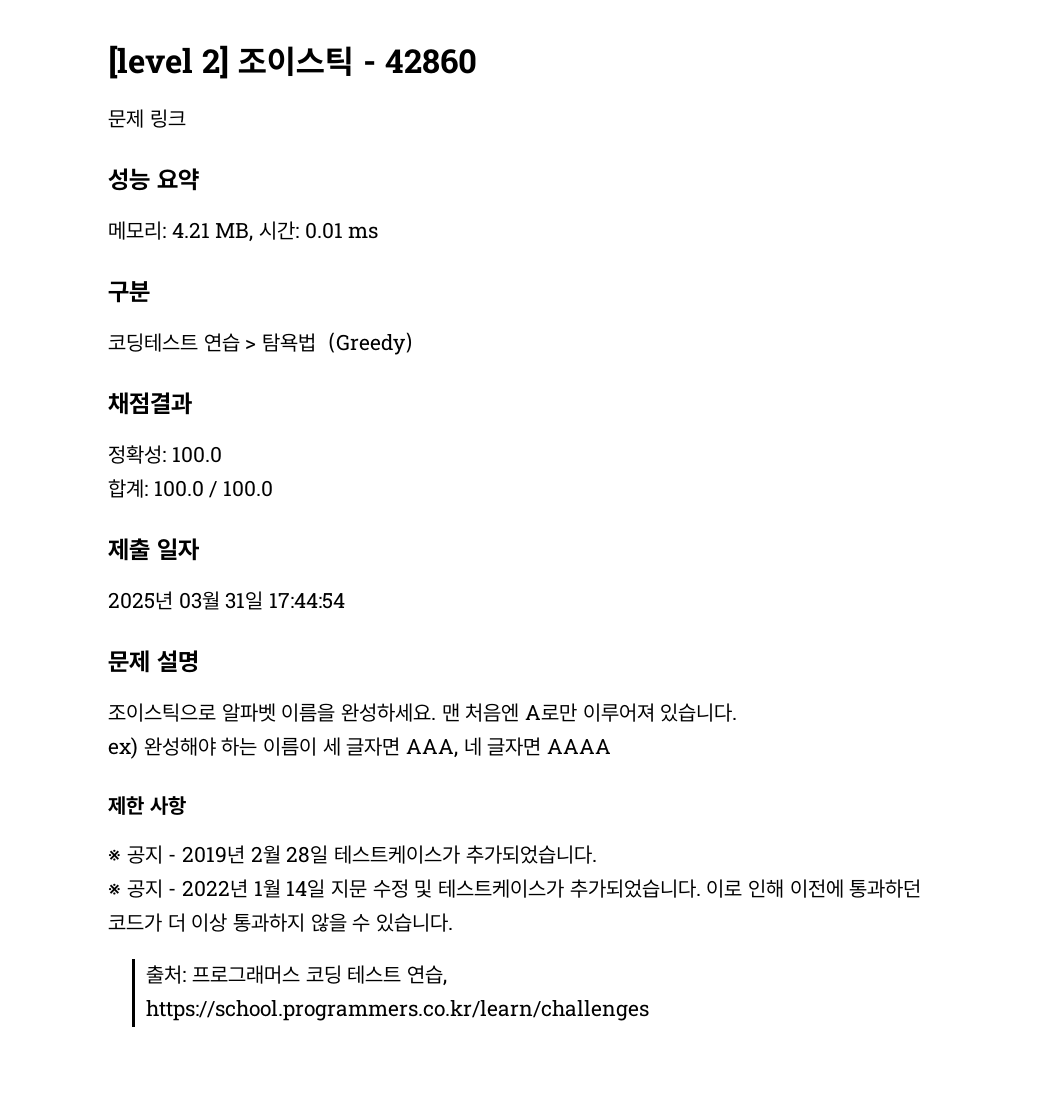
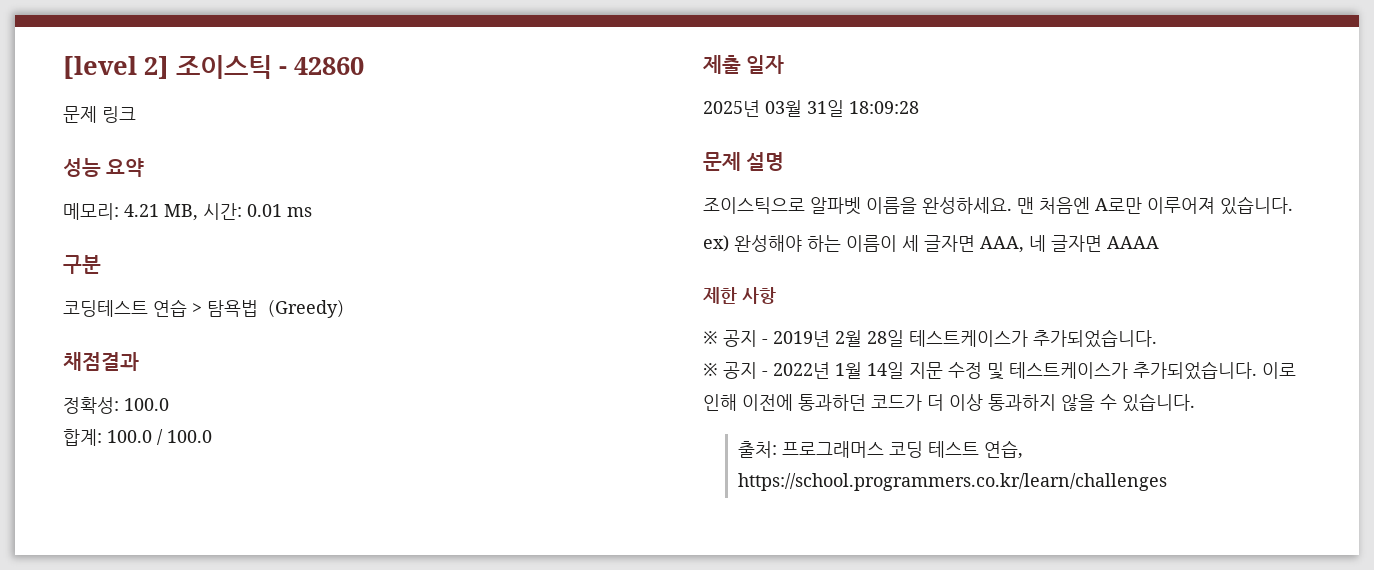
- 2025년 03월 31일 17:44:54
+ 2025년 03월 31일 18:09:28

